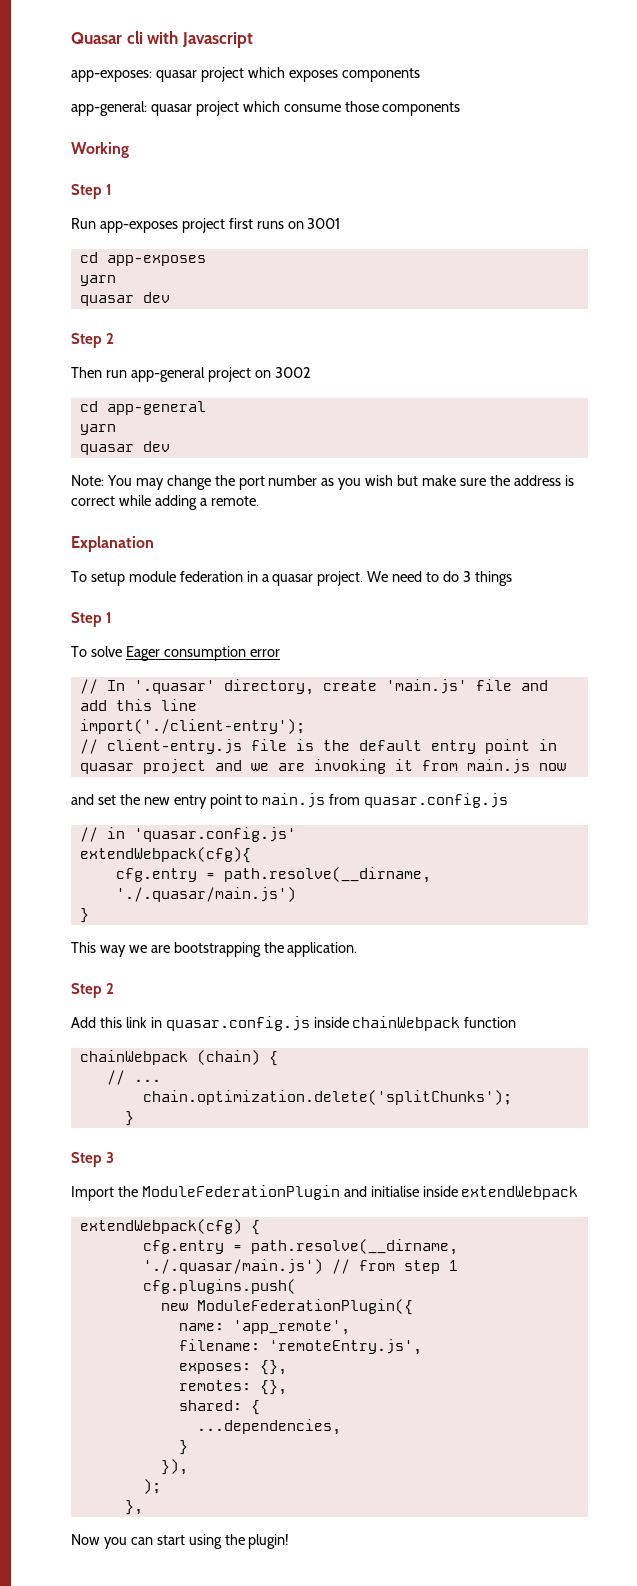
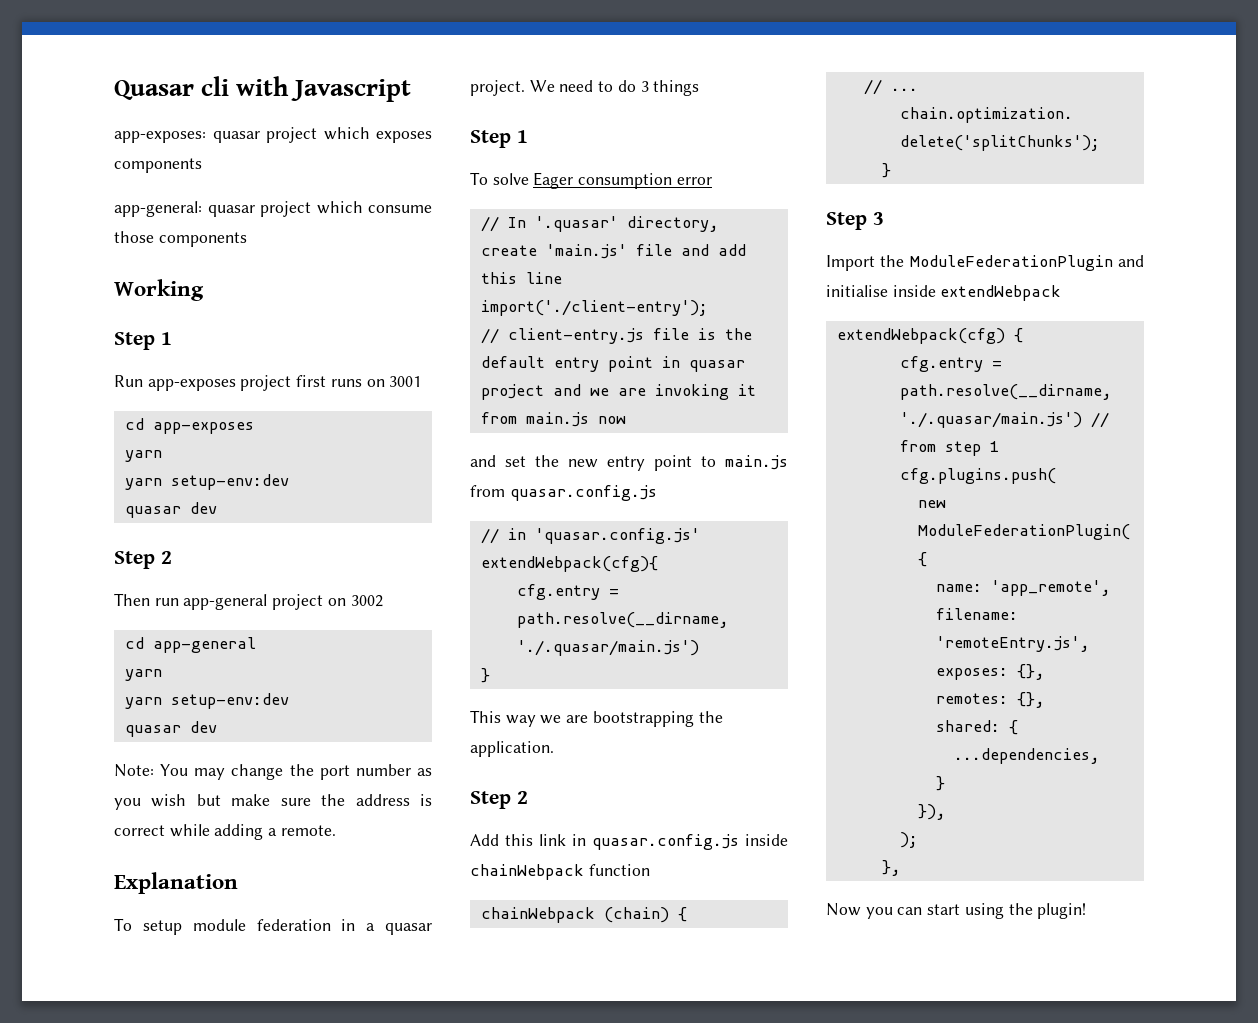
  cd app-exposes
  yarn
+ yarn setup-env:dev
  cd app-general
  yarn
+ yarn setup-env:dev

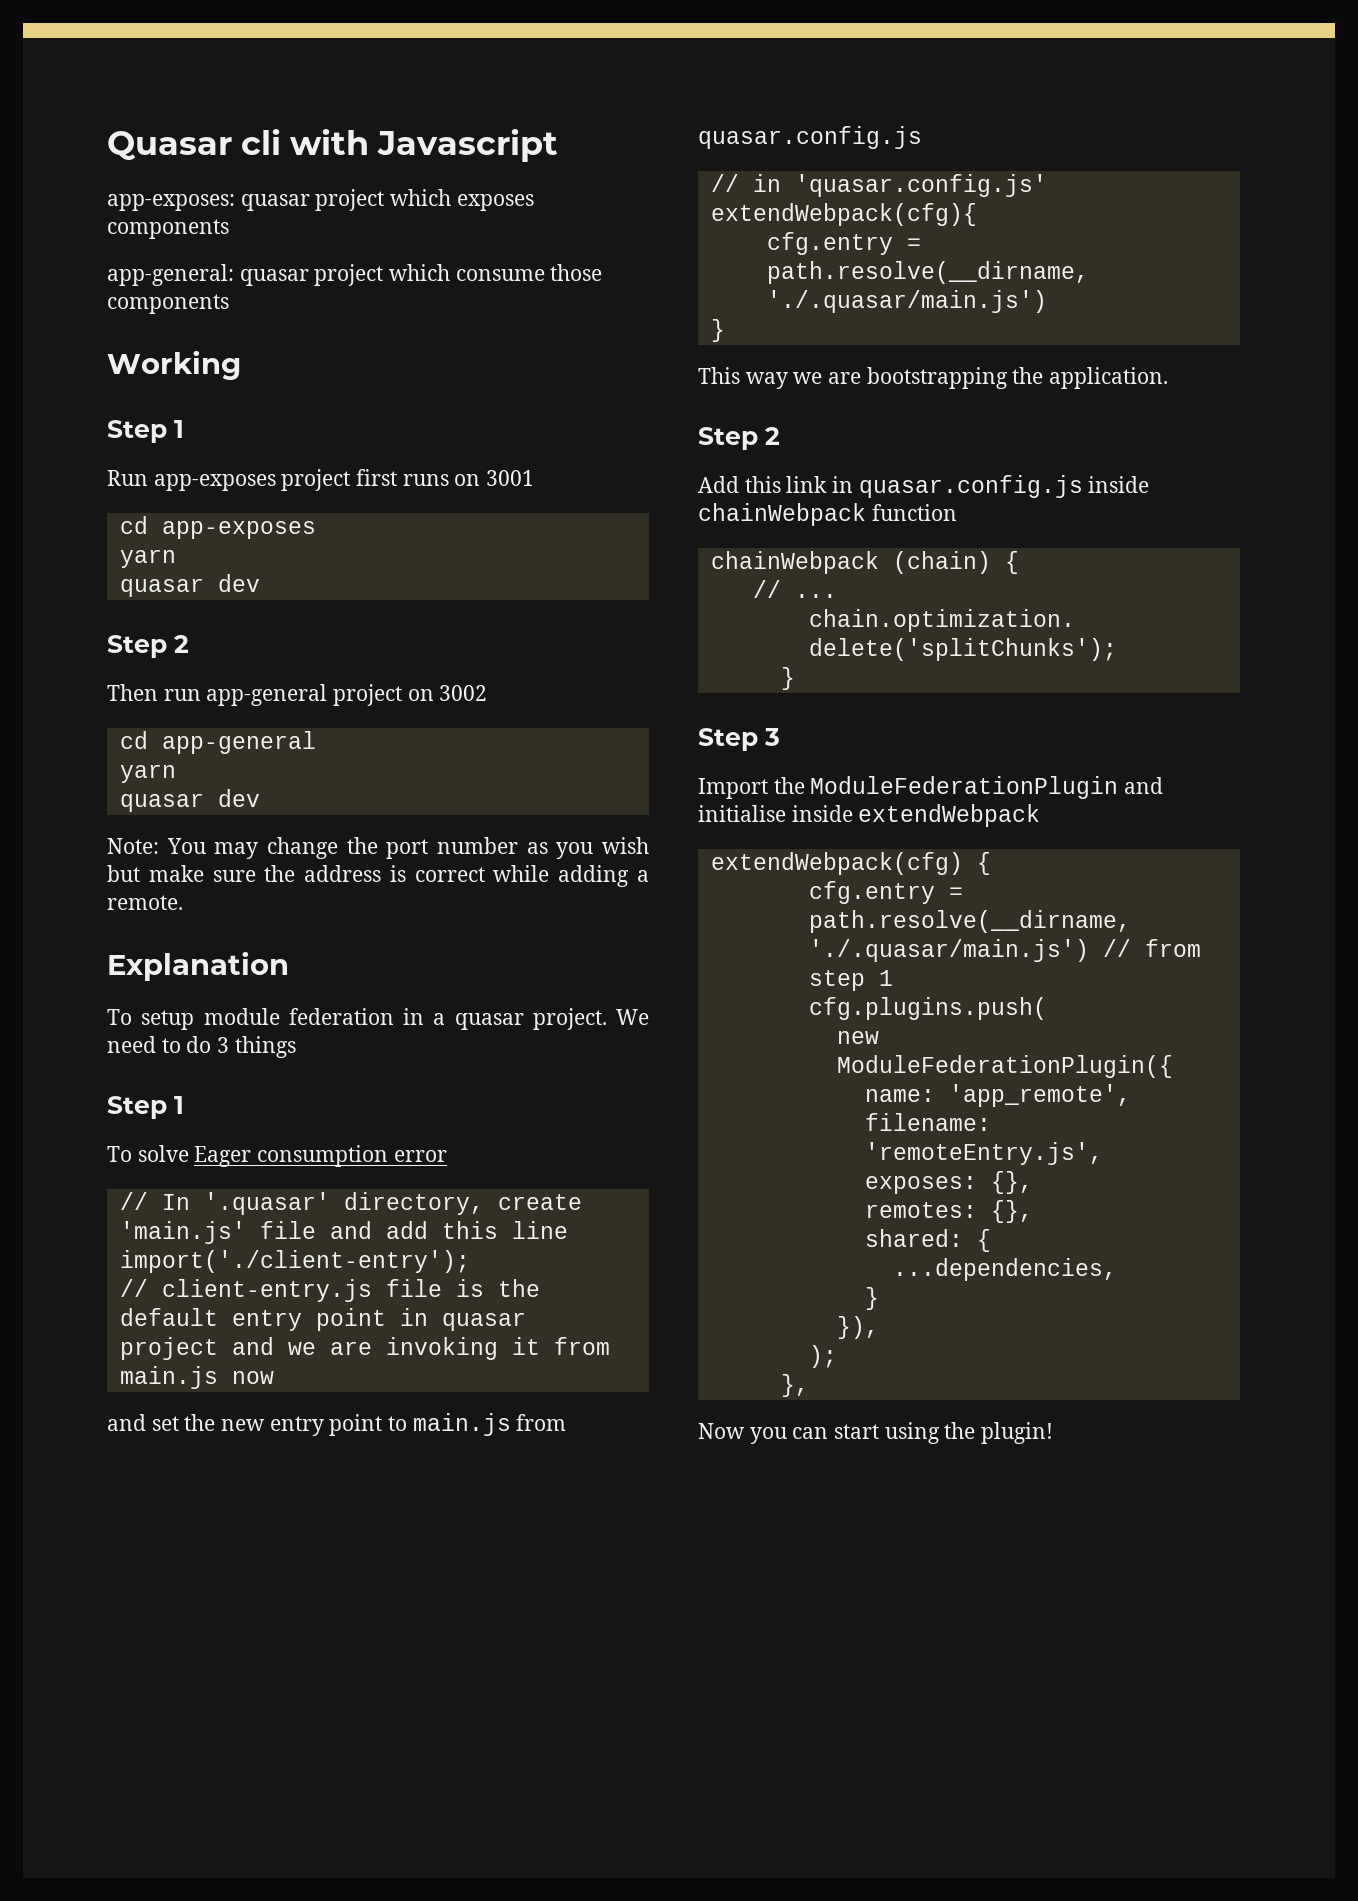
  cd app-exposes
  yarn
- yarn setup-env:dev
  cd app-general
  yarn
- yarn setup-env:dev

